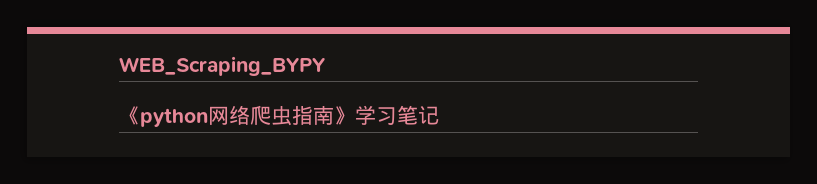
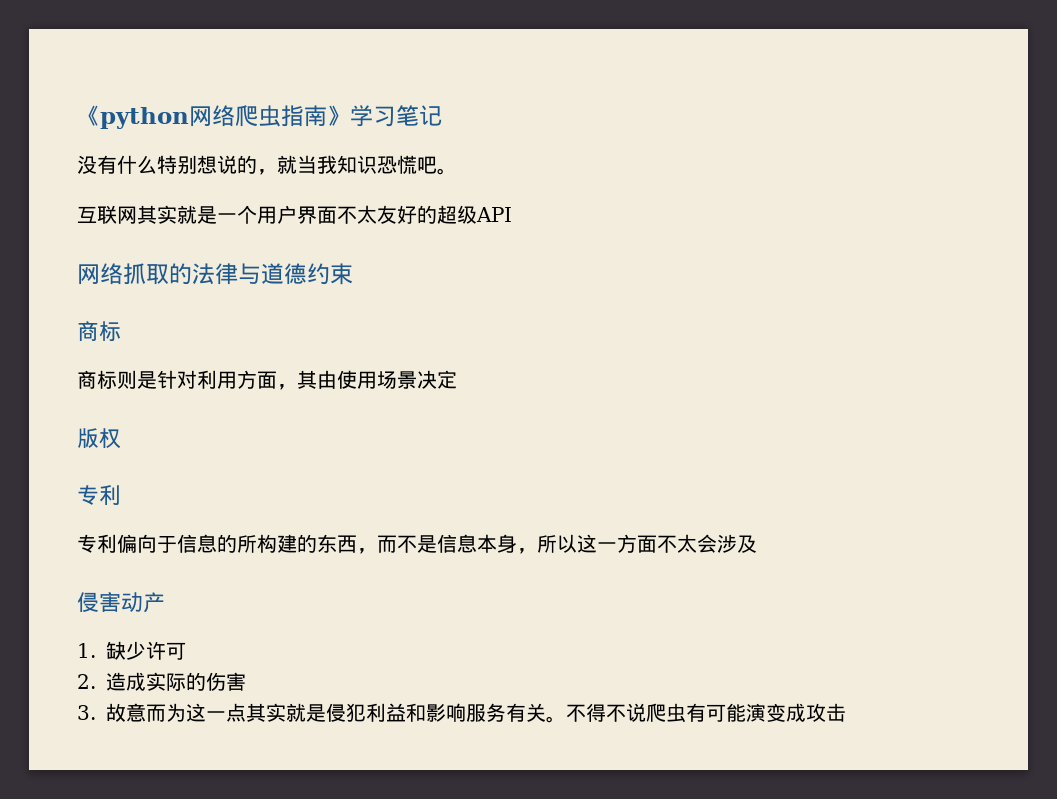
- WEB_Scraping_BYPY
+ 没有什么特别想说的，就当我知识恐慌吧。
+ 互联网其实就是一个用户界面不太友好的超级API
+ 网络抓取的法律与道德约束
+ 商标
+ 商标则是针对利用方面，其由使用场景决定
+ 版权
+ 专利
+ 专利偏向于信息的所构建的东西，而不是信息本身，所以这一方面不太会涉及
+ 侵害动产
+ 1.缺少许可
+ 2.造成实际的伤害
+ 3.故意而为这一点其实就是侵犯利益和影响服务有关。不得不说爬虫有可能演变成攻击

